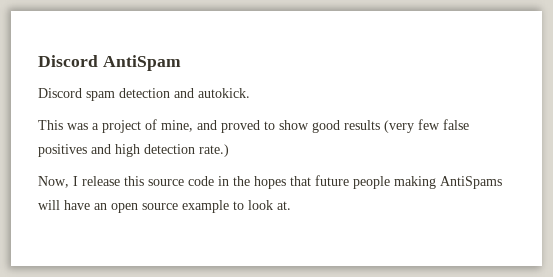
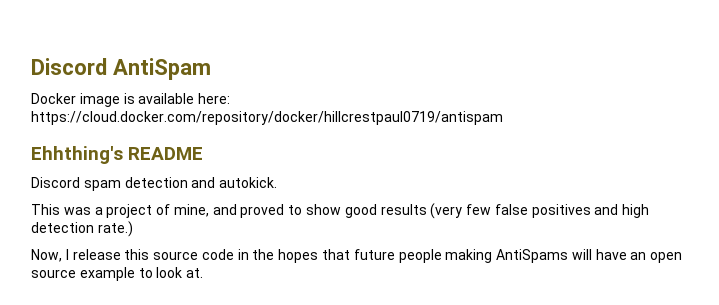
+ Docker image is available here: https://cloud.docker.com/repository/docker/hillcrestpaul0719/antispam
+ Ehhthing's README

